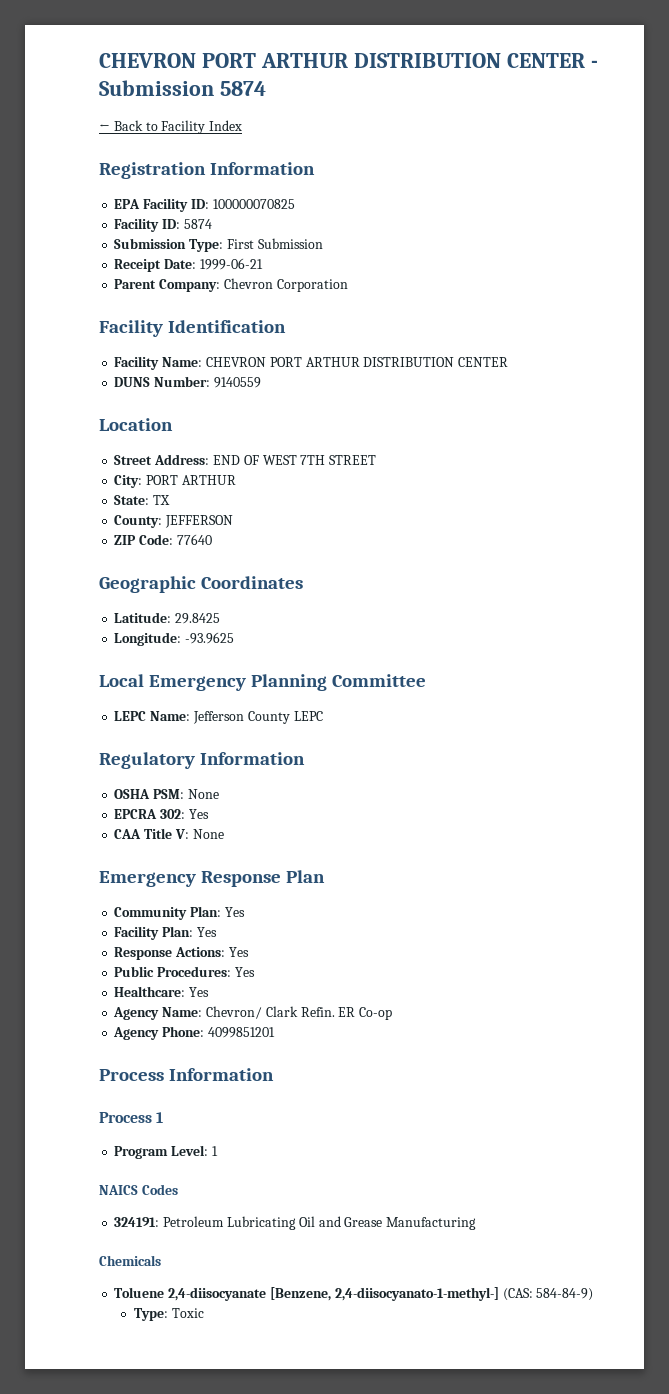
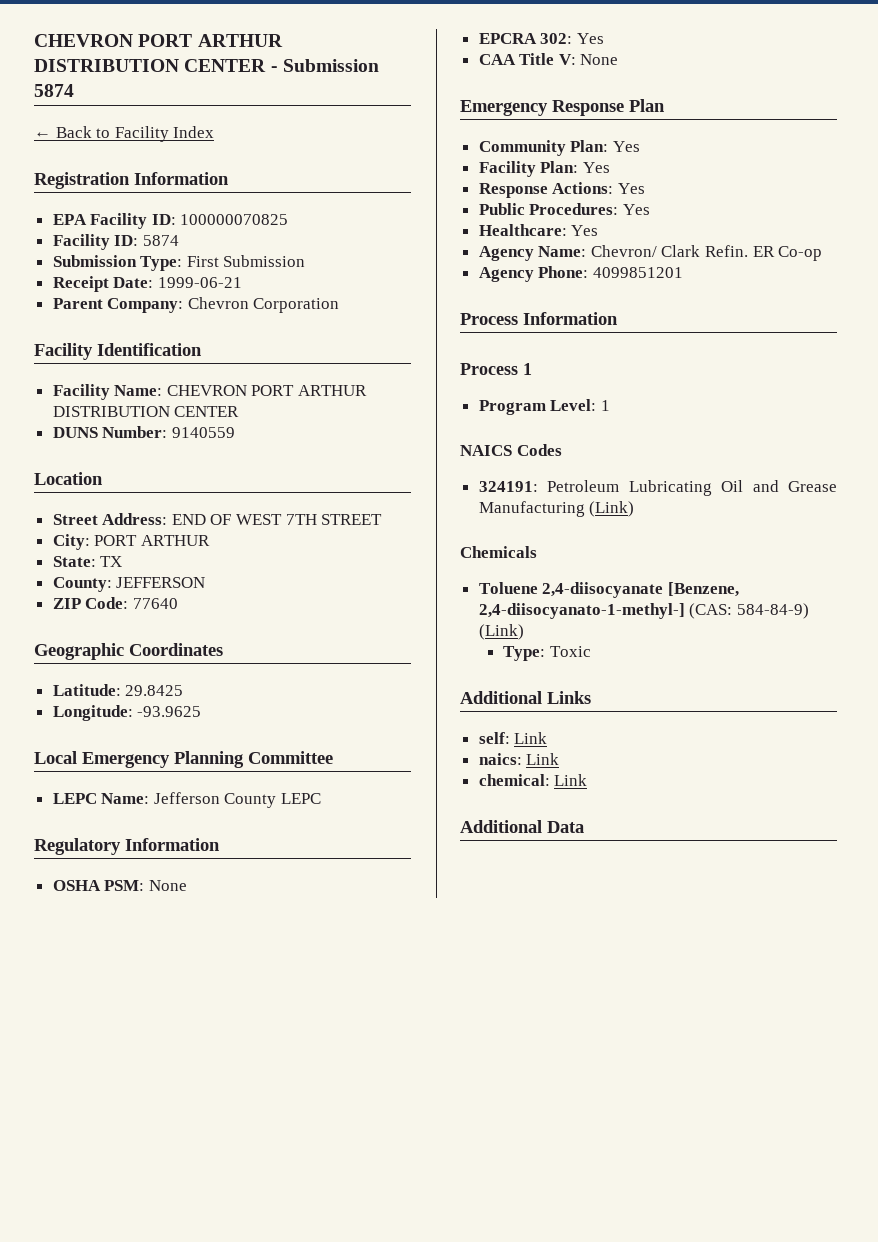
- 324191: Petroleum Lubricating Oil and Grease Manufacturing
+ 324191: Petroleum Lubricating Oil and Grease Manufacturing (Link)
- Toluene 2,4-diisocyanate [Benzene, 2,4-diisocyanato-1-methyl-] (CAS: 584-84-9)
+ Toluene 2,4-diisocyanate [Benzene, 2,4-diisocyanato-1-methyl-] (CAS: 584-84-9) (Link)
+ Additional Links
+ self: Link
+ naics: Link
+ chemical: Link
+ Additional Data

